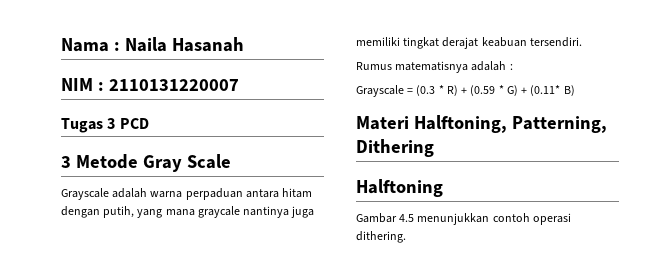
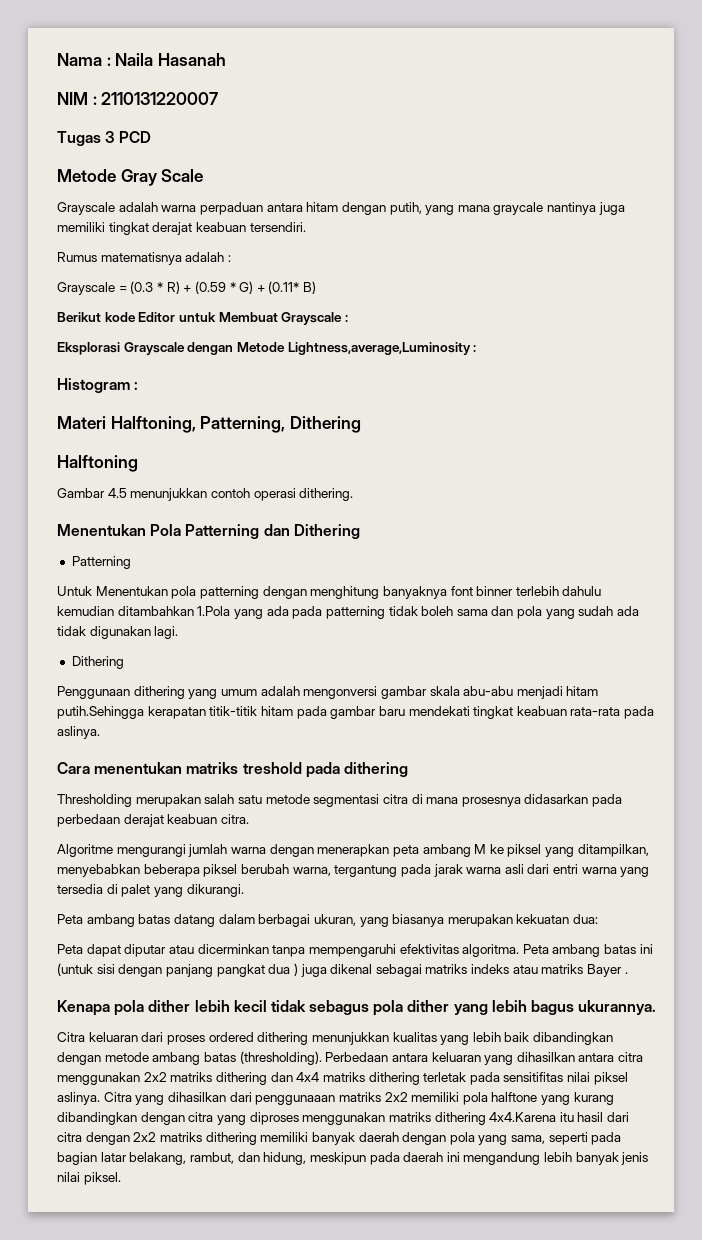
- 3 Metode Gray Scale
+ Metode Gray Scale
+ Berikut kode Editor untuk Membuat Grayscale :
+ Eksplorasi Grayscale dengan Metode Lightness,average,Luminosity :
+ Histogram :
+ Menentukan Pola Patterning dan Dithering
+ Patterning
+ Untuk Menentukan pola patterning dengan menghitung banyaknya font binner terlebih dahulu kemudian ditambahkan 1.Pola yang ada pada patterning tidak boleh sama dan pola yang sudah ada tidak digunakan lagi.
+ Dithering
+ Penggunaan dithering yang umum adalah mengonversi gambar skala abu-abu menjadi hitam putih.Sehingga kerapatan titik-titik hitam pada gambar baru mendekati tingkat keabuan rata-rata pada aslinya.
+ Cara menentukan matriks treshold pada dithering
+ Thresholding merupakan salah satu metode segmentasi citra di mana prosesnya didasarkan pada perbedaan derajat keabuan citra.
+ Algoritme mengurangi jumlah warna dengan menerapkan peta ambang M ke piksel yang ditampilkan, menyebabkan beberapa piksel berubah warna, tergantung pada jarak warna asli dari entri warna yang tersedia di palet yang dikurangi.
+ Peta ambang batas datang dalam berbagai ukuran, yang biasanya merupakan kekuatan dua:
+ Peta dapat diputar atau dicerminkan tanpa mempengaruhi efektivitas algoritma. Peta ambang batas ini (untuk sisi dengan panjang pangkat dua ) juga dikenal sebagai matriks indeks atau matriks Bayer .
+ Kenapa pola dither lebih kecil tidak sebagus pola dither yang lebih bagus ukurannya.
+ Citra keluaran dari proses ordered dithering menunjukkan kualitas yang lebih baik dibandingkan dengan metode ambang batas (thresholding). Perbedaan antara keluaran yang dihasilkan antara citra menggunakan 2x2 matriks dithering dan 4x4 matriks dithering terletak pada sensitifitas nilai piksel aslinya. Citra yang dihasilkan dari penggunaaan matriks 2x2 memiliki pola halftone yang kurang dibandingkan dengan citra yang diproses menggunakan matriks dithering 4x4.Karena itu hasil dari citra dengan 2x2 matriks dithering memiliki banyak daerah dengan pola yang sama, seperti pada bagian latar belakang, rambut, dan hidung, meskipun pada daerah ini mengandung lebih banyak jenis nilai piksel.

